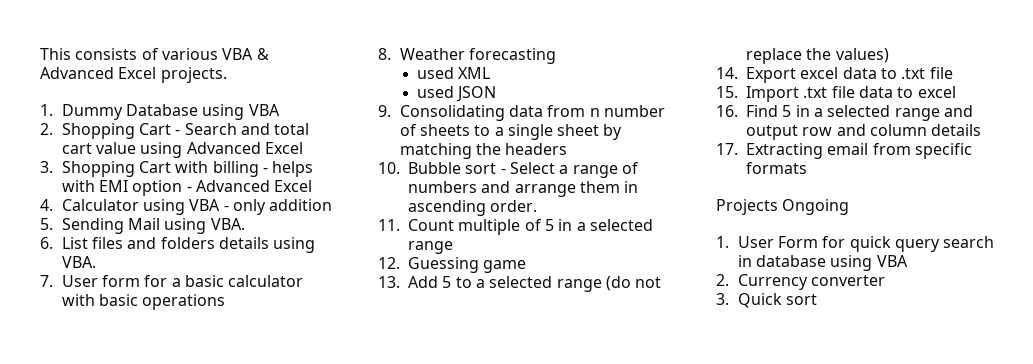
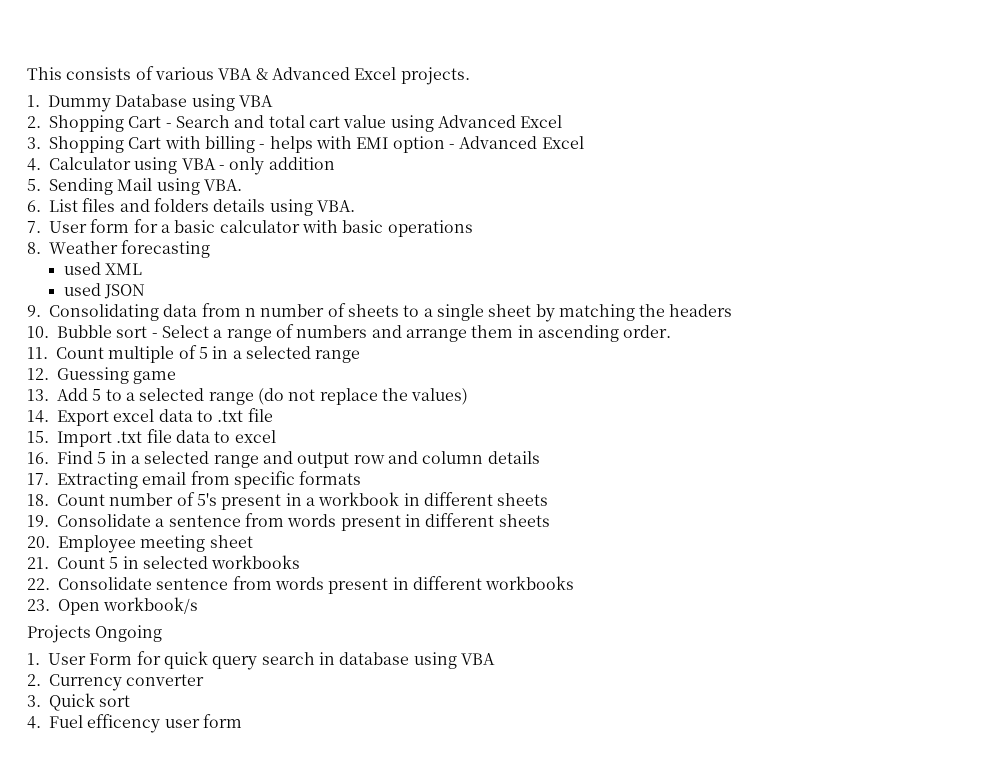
+ 18. Count number of 5's present in a workbook in different sheets
+ 19. Consolidate a sentence from words present in different sheets
+ 20. Employee meeting sheet
+ 21. Count 5 in selected workbooks
+ 22. Consolidate sentence from words present in different workbooks
+ 23. Open workbook/s
+ 4. Fuel efficency user form

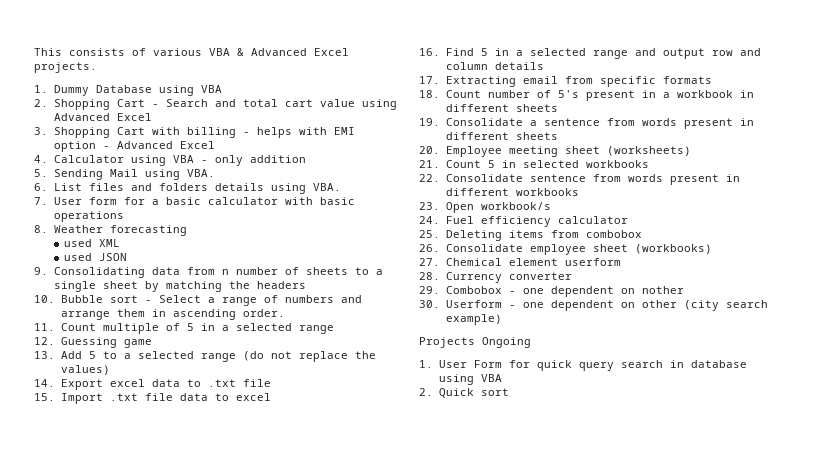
- 20. Employee meeting sheet
+ 20. Employee meeting sheet (worksheets)
+ 24. Fuel efficiency calculator
+ 25. Deleting items from combobox
+ 26. Consolidate employee sheet (workbooks)
+ 27. Chemical element userform
+ 28. Currency converter
+ 29. Combobox - one dependent on nother
+ 30. Userform - one dependent on other (city search example)
- 2. Currency converter
- 3. Quick sort
+ 2. Quick sort
- 4. Fuel efficency user form

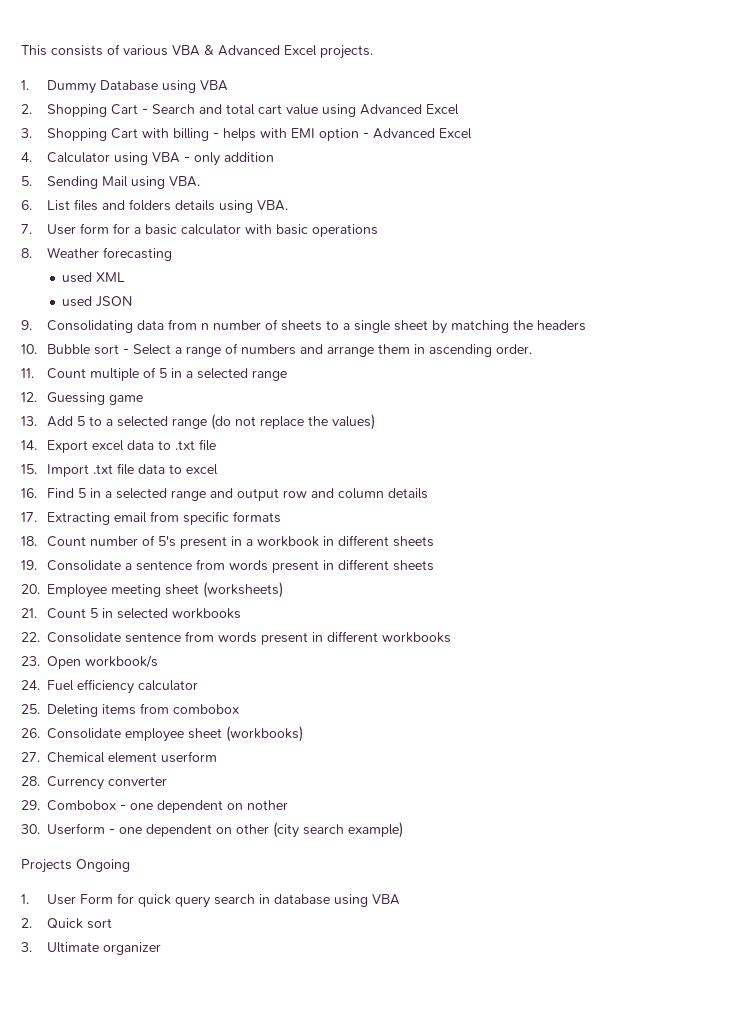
+ 3. Ultimate organizer

